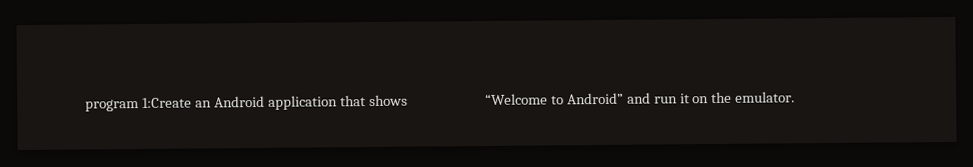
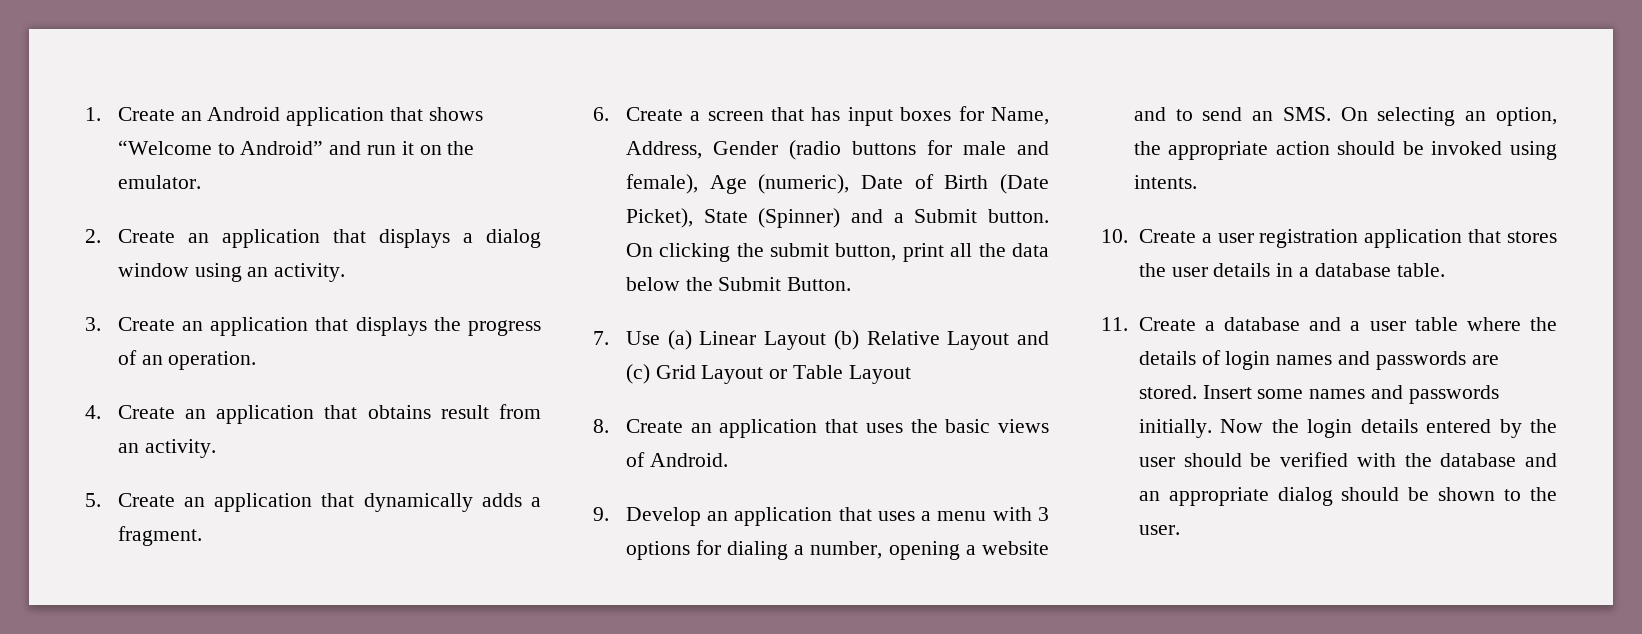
- program 1:Create an Android application that shows “Welcome to Android” and run it on the emulator.
+ 1. Create an Android application that shows “Welcome to Android” and run it on the emulator.
+ 2. Create an application that displays a dialog window using an activity.
+ 3. Create an application that displays the progress of an operation.
+ 4. Create an application that obtains result from an activity.
+ 5. Create an application that dynamically adds a fragment.
+ 6. Create a screen that has input boxes for Name, Address, Gender (radio buttons for male and female), Age (numeric), Date of Birth (Date Picket), State (Spinner) and a Submit button. On clicking the submit button, print all the data below the Submit Button.
+ 7. Use (a) Linear Layout (b) Relative Layout and (c) Grid Layout or Table Layout
+ 8. Create an application that uses the basic views of Android.
+ 9. Develop an application that uses a menu with 3 options for dialing a number, opening a website and to send an SMS. On selecting an option, the appropriate action should be invoked using intents.
+ 10. Create a user registration application that stores the user details in a database table.
+ 11. Create a database and a user table where the details of login names and passwords are stored. Insert some names and passwords initially. Now the login details entered by the user should be verified with the database and an appropriate dialog should be shown to the user.

